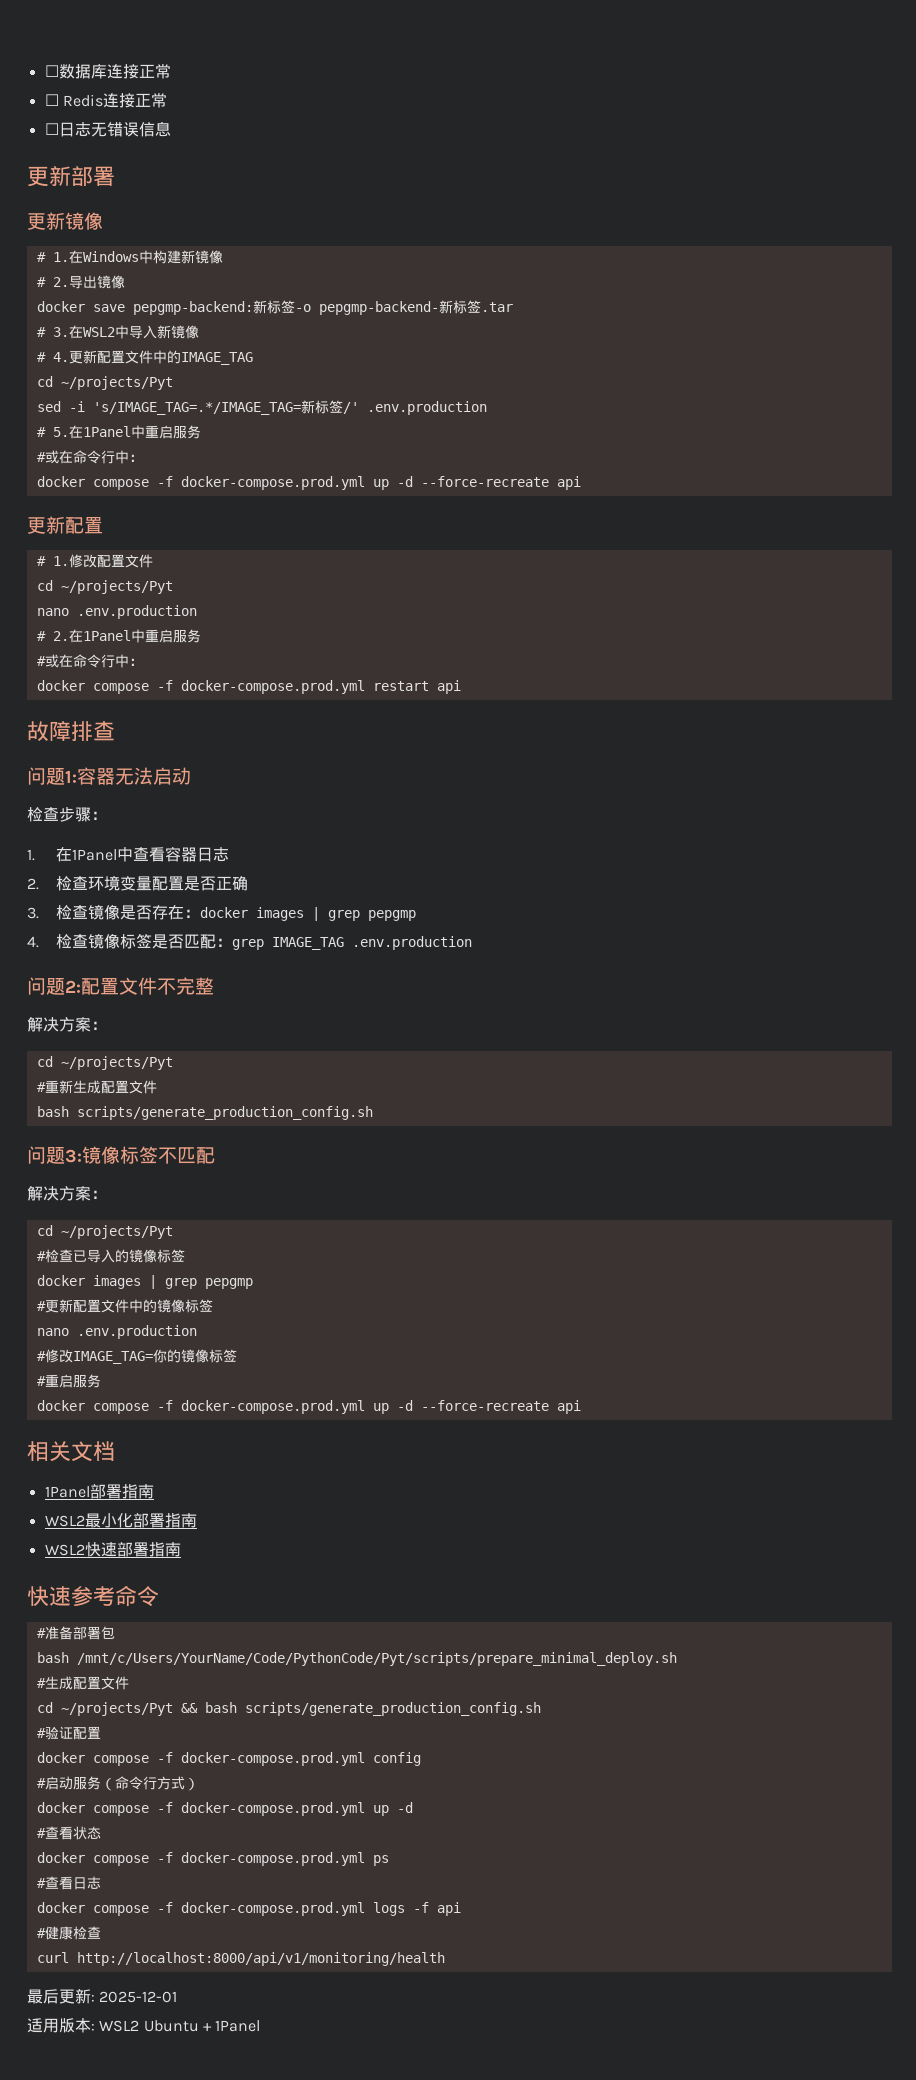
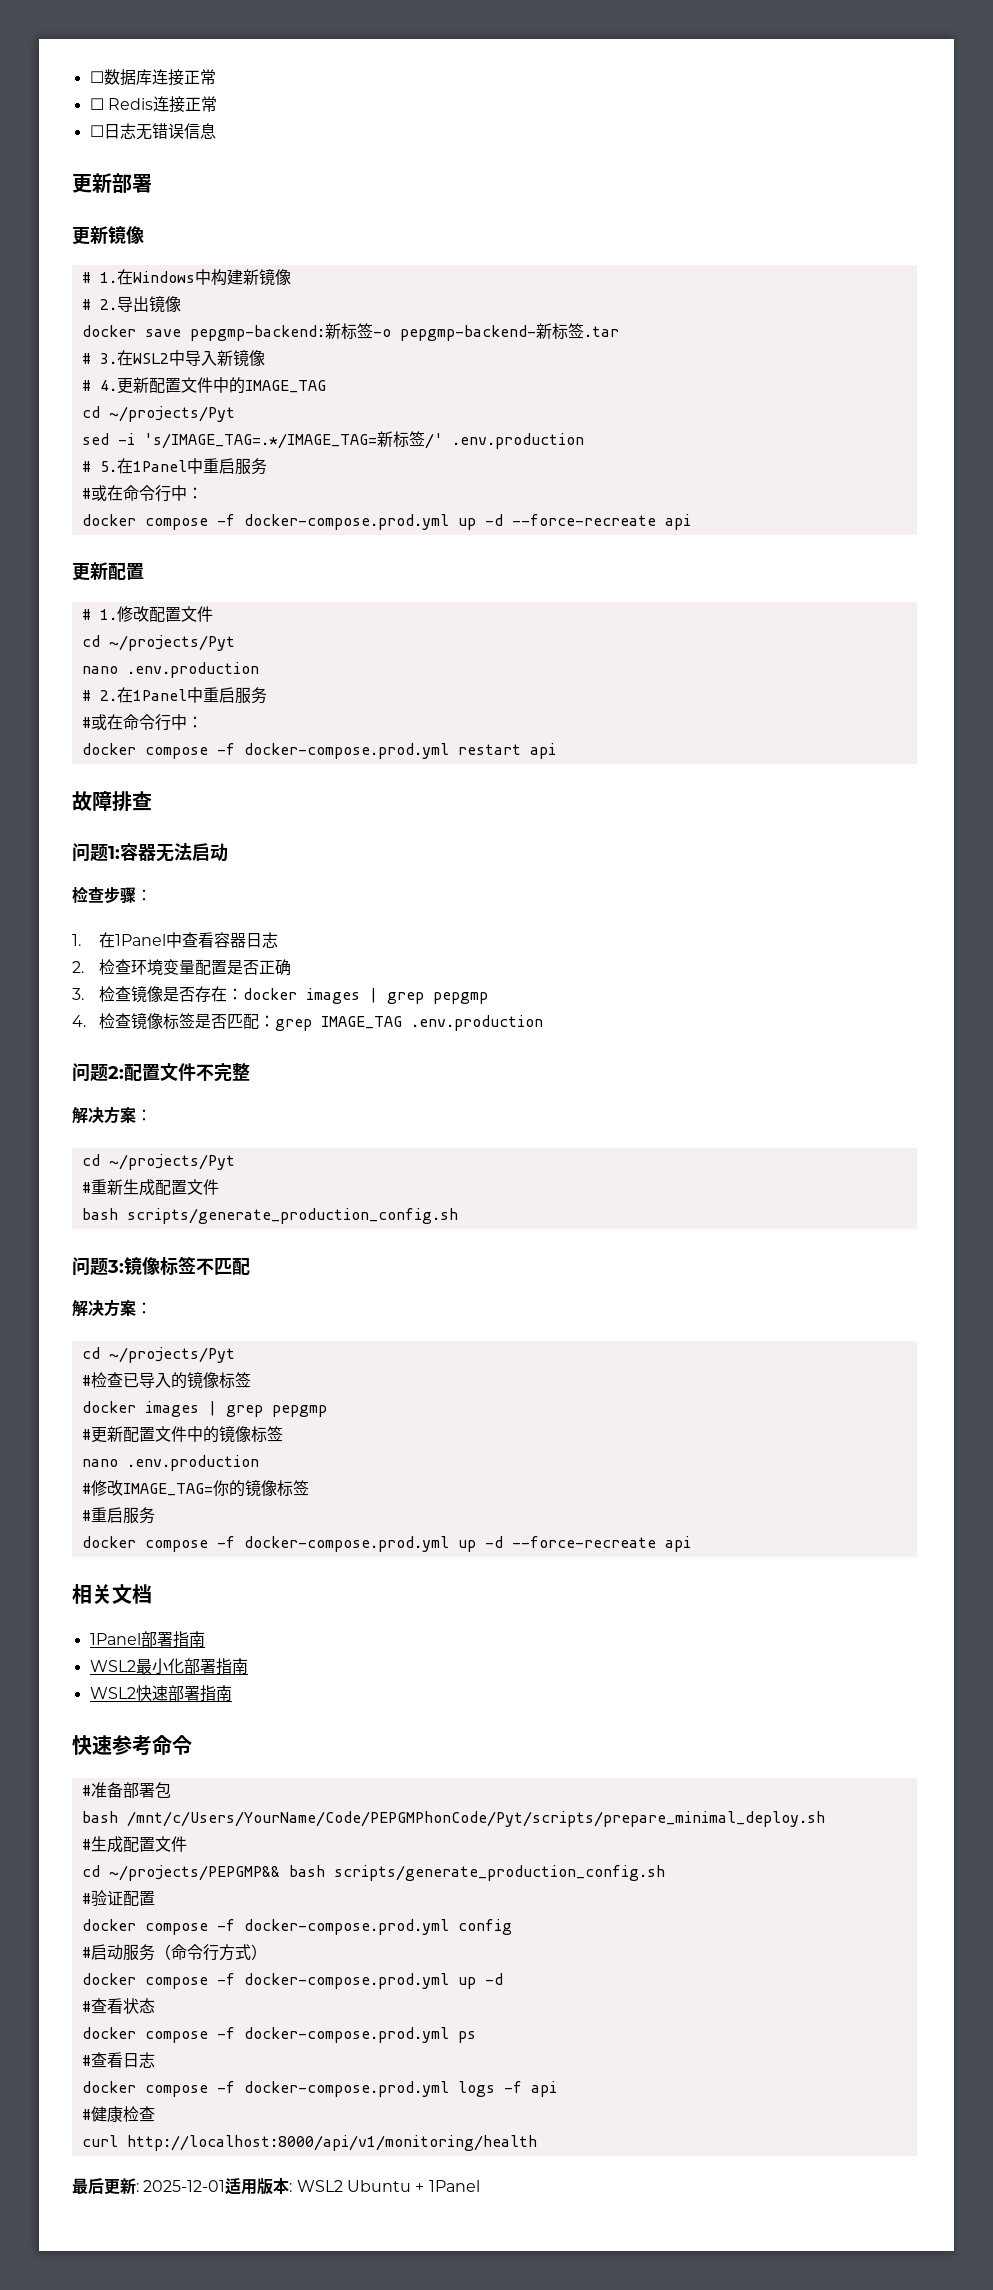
- bash /mnt/c/Users/YourName/Code/PythonCode/Pyt/scripts/prepare_minimal_deploy.sh
+ bash /mnt/c/Users/YourName/Code/PEPGMPhonCode/Pyt/scripts/prepare_minimal_deploy.sh
- cd ~/projects/Pyt && bash scripts/generate_production_config.sh
+ cd ~/projects/PEPGMP&& bash scripts/generate_production_config.sh
- 最后更新: 2025-12-01
- 适用版本: WSL2 Ubuntu + 1Panel
+ 最后更新: 2025-12-01适用版本: WSL2 Ubuntu + 1Panel

